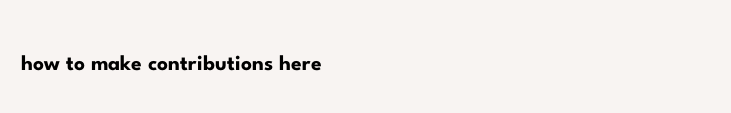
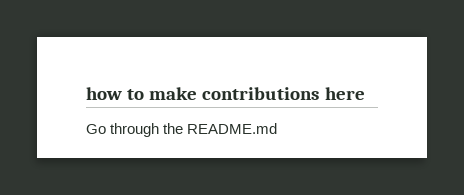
+ Go through the README.md

